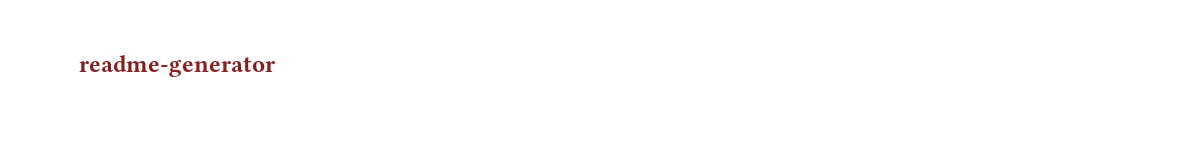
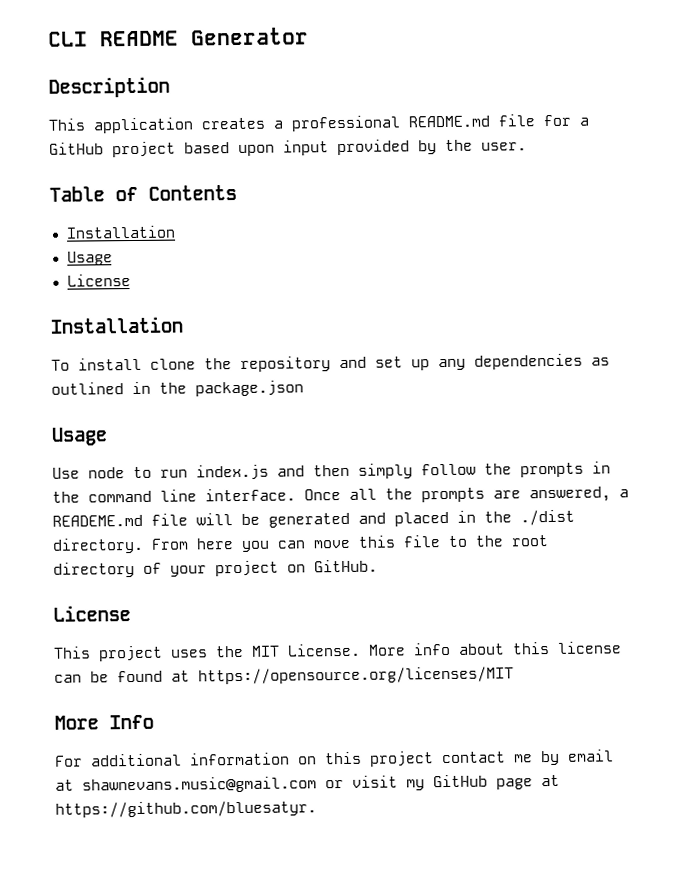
- readme-generator
+ CLI README Generator
+ Description
+ This application creates a professional README.md file for a GitHub project based upon input provided by the user.
+ Table of Contents
+ Installation
+ Usage
+ License
+ Installation
+ To install clone the repository and set up any dependencies as outlined in the package.json
+ Usage
+ Use node to run index.js and then simply follow the prompts in the command line interface. Once all the prompts are answered, a READEME.md file will be generated and placed in the ./dist directory. From here you can move this file to the root directory of your project on GitHub.
+ License
+ This project uses the MIT License. More info about this license can be found at https://opensource.org/licenses/MIT
+ More Info
+ For additional information on this project contact me by email at shawnevans.music@gmail.com or visit my GitHub page at https://github.com/bluesatyr.

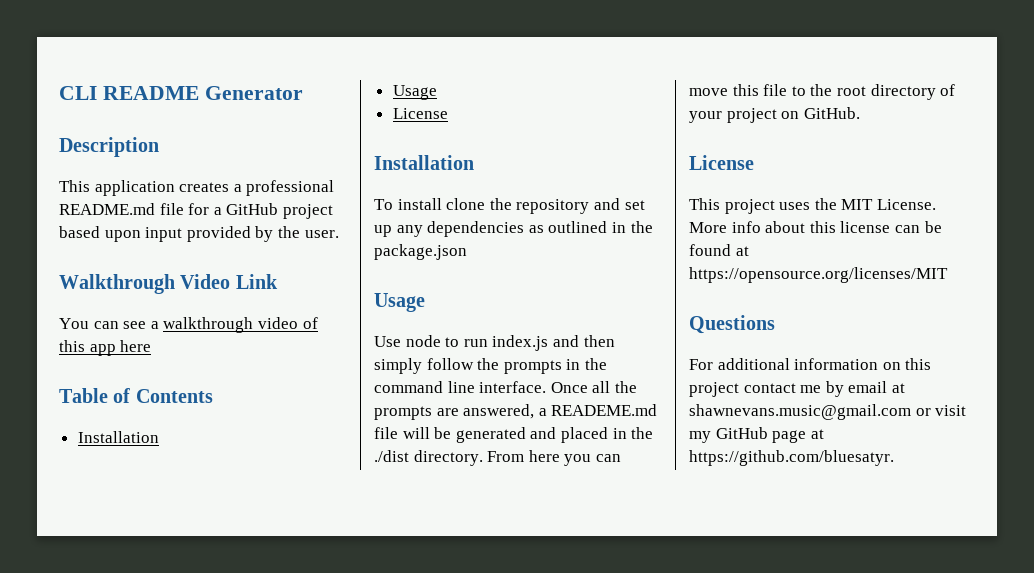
+ Walkthrough Video Link
+ You can see a walkthrough video of this app here
- More Info
+ Questions

